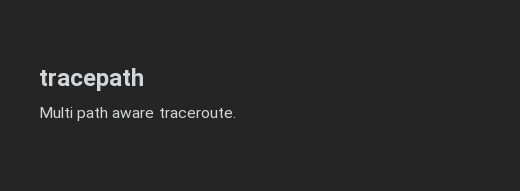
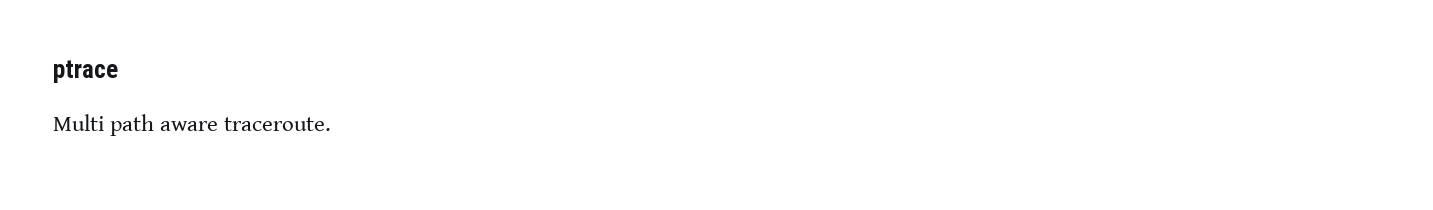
- tracepath
+ ptrace

